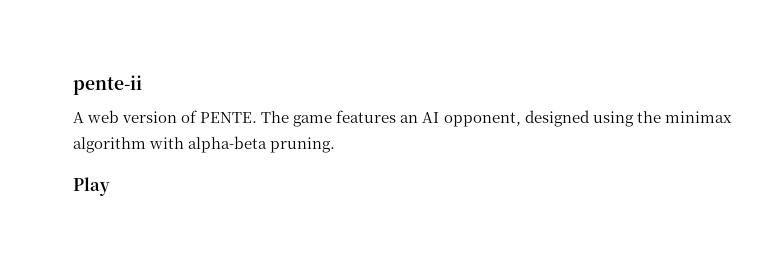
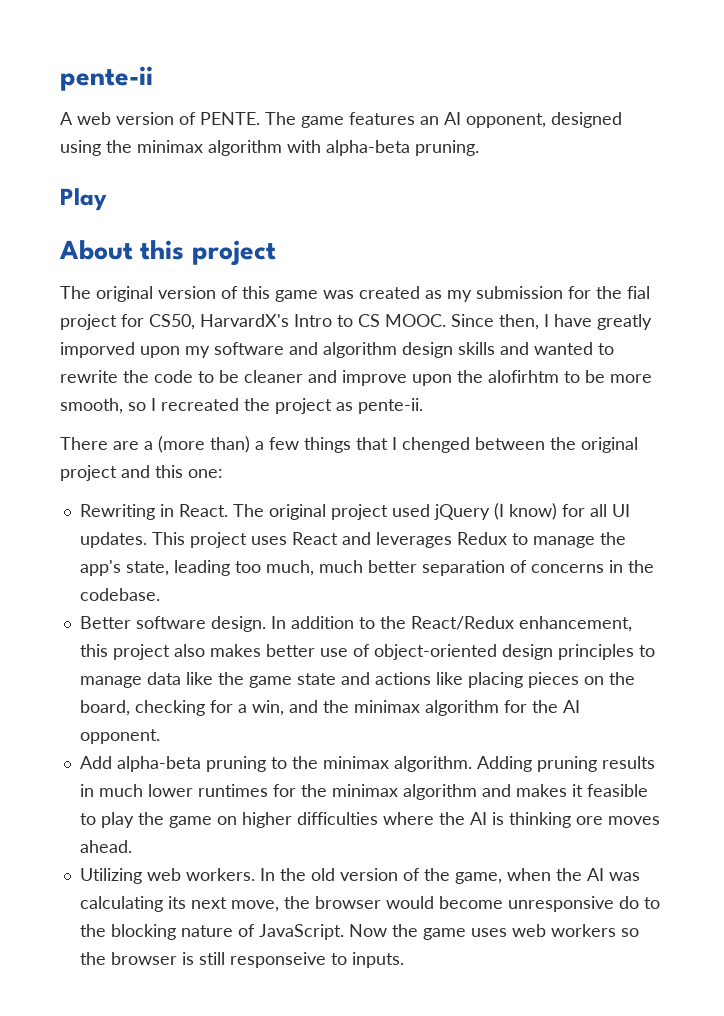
+ About this project
+ The original version of this game was created as my submission for the fial project for CS50, HarvardX's Intro to CS MOOC. Since then, I have greatly imporved upon my software and algorithm design skills and wanted to rewrite the code to be cleaner and improve upon the alofirhtm to be more smooth, so I recreated the project as pente-ii.
+ There are a (more than) a few things that I chenged between the original project and this one:
+ Rewriting in React. The original project used jQuery (I know) for all UI updates. This project uses React and leverages Redux to manage the app's state, leading too much, much better separation of concerns in the codebase.
+ Better software design. In addition to the React/Redux enhancement, this project also makes better use of object-oriented design principles to manage data like the game state and actions like placing pieces on the board, checking for a win, and the minimax algorithm for the AI opponent.
+ Add alpha-beta pruning to the minimax algorithm. Adding pruning results in much lower runtimes for the minimax algorithm and makes it feasible to play the game on higher difficulties where the AI is thinking ore moves ahead.
+ Utilizing web workers. In the old version of the game, when the AI was calculating its next move, the browser would become unresponsive do to the blocking nature of JavaScript. Now the game uses web workers so the browser is still responseive to inputs.

